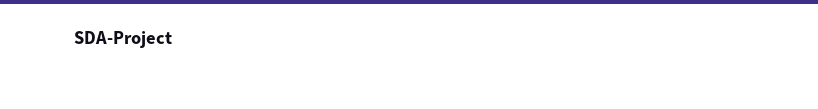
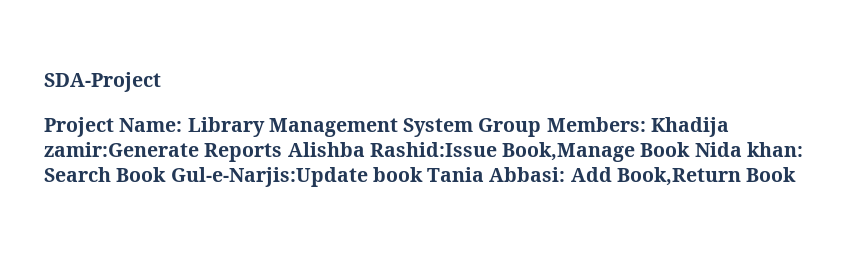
+ Project Name: Library Management System Group Members: Khadija zamir:Generate Reports Alishba Rashid:Issue Book,Manage Book Nida khan: Search Book Gul-e-Narjis:Update book Tania Abbasi: Add Book,Return Book

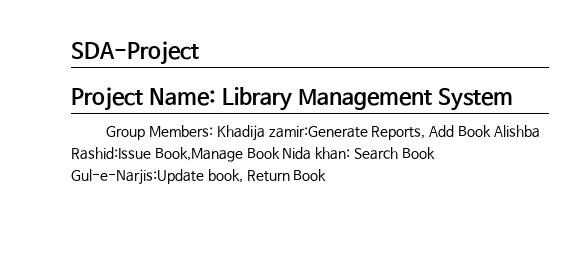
- Project Name: Library Management System Group Members: Khadija zamir:Generate Reports Alishba Rashid:Issue Book,Manage Book Nida khan: Search Book Gul-e-Narjis:Update book Tania Abbasi: Add Book,Return Book
+ Project Name: Library Management System
+ Group Members: Khadija zamir:Generate Reports, Add Book Alishba Rashid:Issue Book,Manage Book Nida khan: Search Book Gul-e-Narjis:Update book, Return Book

